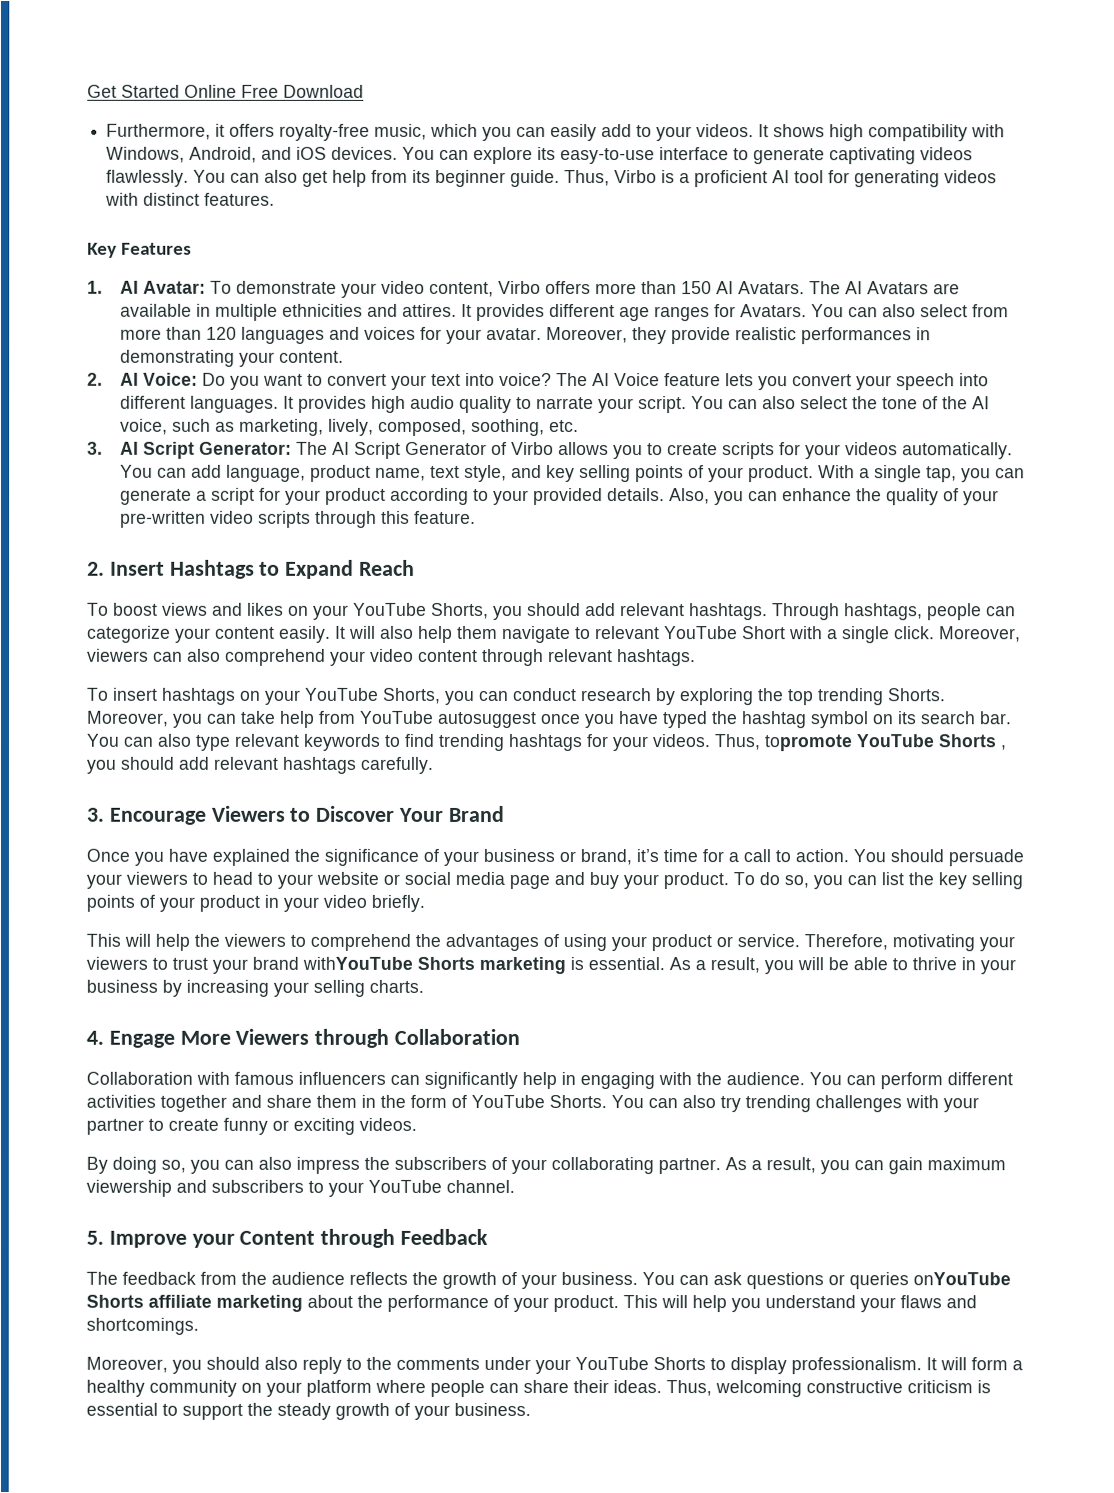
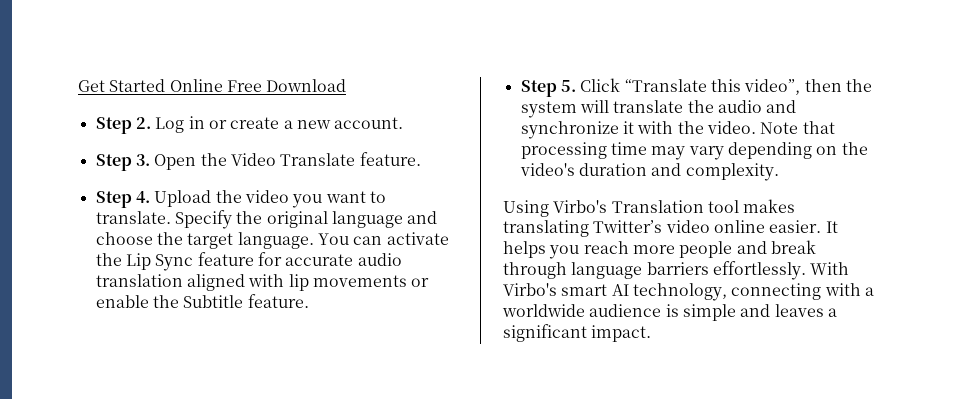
- Furthermore, it offers royalty-free music, which you can easily add to your videos. It shows high compatibility with Windows, Android, and iOS devices. You can explore its easy-to-use interface to generate captivating videos flawlessly. You can also get help from its beginner guide. Thus, Virbo is a proficient AI tool for generating videos with distinct features.
- Key Features
- 1. AI Avatar: To demonstrate your video content, Virbo offers more than 150 AI Avatars. The AI Avatars are available in multiple ethnicities and attires. It provides different age ranges for Avatars. You can also select from more than 120 languages and voices for your avatar. Moreover, they provide realistic performances in demonstrating your content.
- 2. AI Voice: Do you want to convert your text into voice? The AI Voice feature lets you convert your speech into different languages. It provides high audio quality to narrate your script. You can also select the tone of the AI voice, such as marketing, lively, composed, soothing, etc.
- 3. AI Script Generator: The AI Script Generator of Virbo allows you to create scripts for your videos automatically. You can add language, product name, text style, and key selling points of your product. With a single tap, you can generate a script for your product according to your provided details. Also, you can enhance the quality of your pre-written video scripts through this feature.
- 2. Insert Hashtags to Expand Reach
- To boost views and likes on your YouTube Shorts, you should add relevant hashtags. Through hashtags, people can categorize your content easily. It will also help them navigate to relevant YouTube Short with a single click. Moreover, viewers can also comprehend your video content through relevant hashtags.
- To insert hashtags on your YouTube Shorts, you can conduct research by exploring the top trending Shorts. Moreover, you can take help from YouTube autosuggest once you have typed the hashtag symbol on its search bar. You can also type relevant keywords to find trending hashtags for your videos. Thus, topromote YouTube Shorts , you should add relevant hashtags carefully.
- 3. Encourage Viewers to Discover Your Brand
- Once you have explained the significance of your business or brand, it’s time for a call to action. You should persuade your viewers to head to your website or social media page and buy your product. To do so, you can list the key selling points of your product in your video briefly.
- This will help the viewers to comprehend the advantages of using your product or service. Therefore, motivating your viewers to trust your brand withYouTube Shorts marketing is essential. As a result, you will be able to thrive in your business by increasing your selling charts.
- 4. Engage More Viewers through Collaboration
- Collaboration with famous influencers can significantly help in engaging with the audience. You can perform different activities together and share them in the form of YouTube Shorts. You can also try trending challenges with your partner to create funny or exciting videos.
- By doing so, you can also impress the subscribers of your collaborating partner. As a result, you can gain maximum viewership and subscribers to your YouTube channel.
- 5. Improve your Content through Feedback
- The feedback from the audience reflects the growth of your business. You can ask questions or queries onYouTube Shorts affiliate marketing about the performance of your product. This will help you understand your flaws and shortcomings.
- Moreover, you should also reply to the comments under your YouTube Shorts to display professionalism. It will form a healthy community on your platform where people can share their ideas. Thus, welcoming constructive criticism is essential to support the steady growth of your business.
+ Step 2. Log in or create a new account.
+ Step 3. Open the Video Translate feature.
+ Step 4. Upload the video you want to translate. Specify the original language and choose the target language. You can activate the Lip Sync feature for accurate audio translation aligned with lip movements or enable the Subtitle feature.
+ Step 5. Click “Translate this video”, then the system will translate the audio and synchronize it with the video. Note that processing time may vary depending on the video's duration and complexity.
+ Using Virbo's Translation tool makes translating Twitter’s video online easier. It helps you reach more people and break through language barriers effortlessly. With Virbo's smart AI technology, connecting with a worldwide audience is simple and leaves a significant impact.

